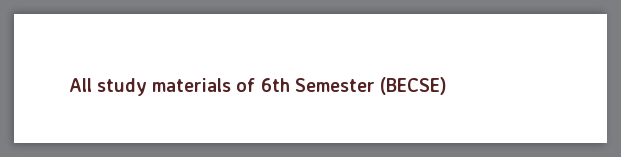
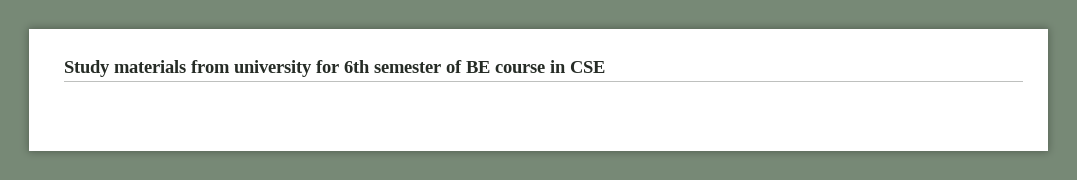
- All study materials of 6th Semester (BECSE)
+ Study materials from university for 6th semester of BE course in CSE

